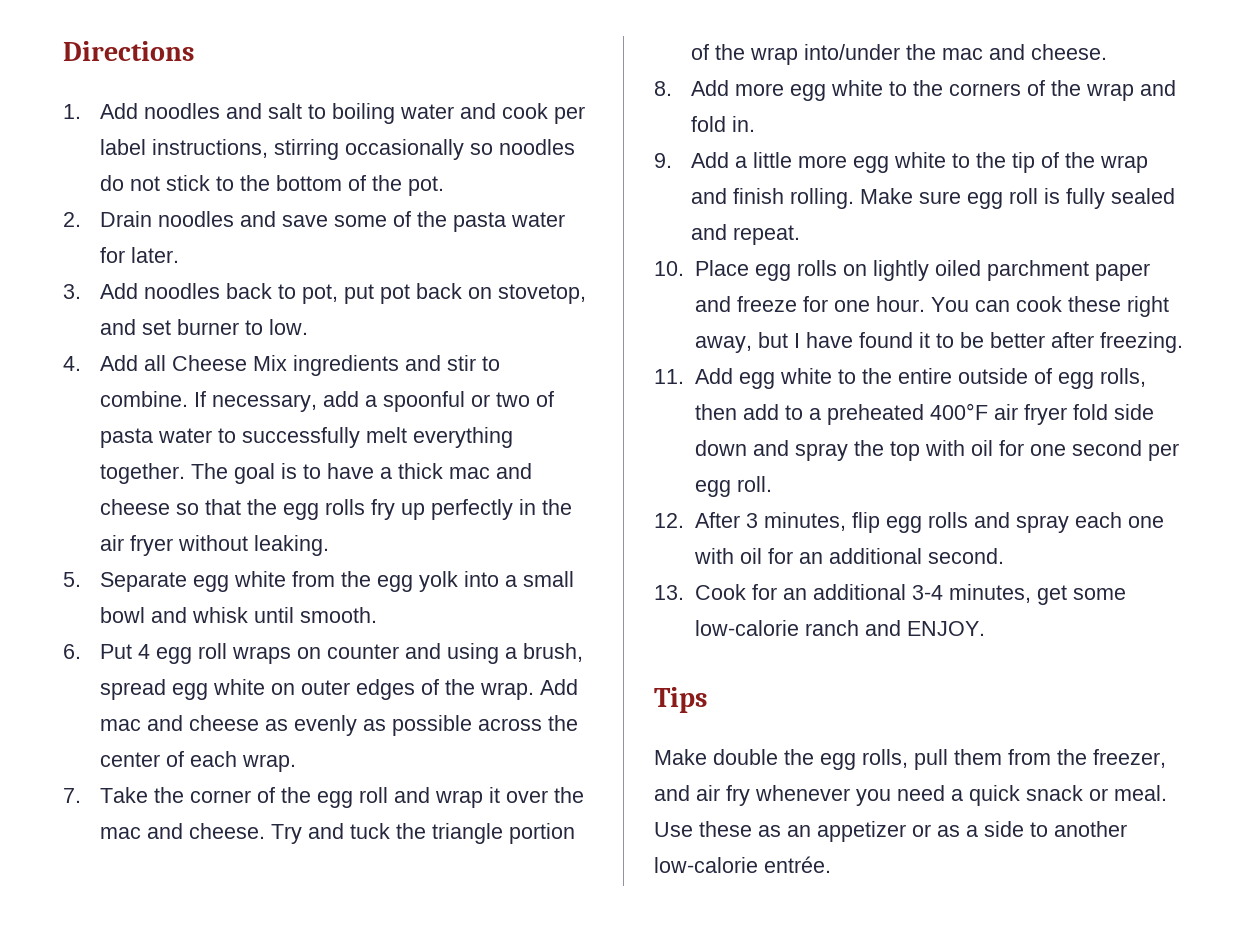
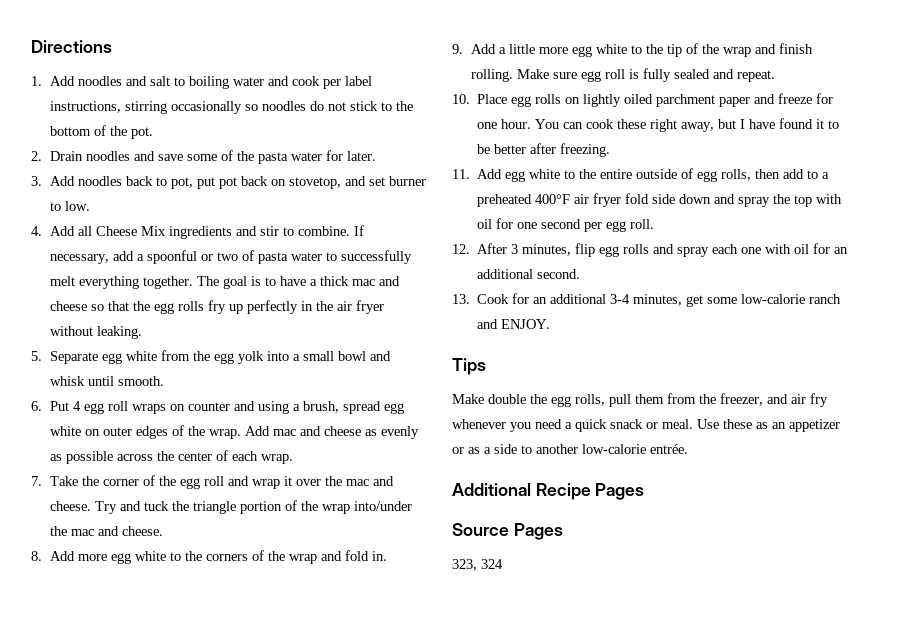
+ Additional Recipe Pages
+ Source Pages
+ 323, 324

